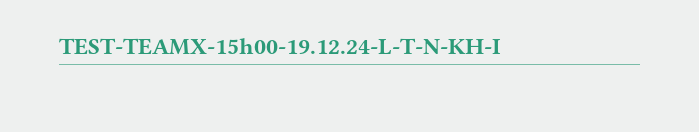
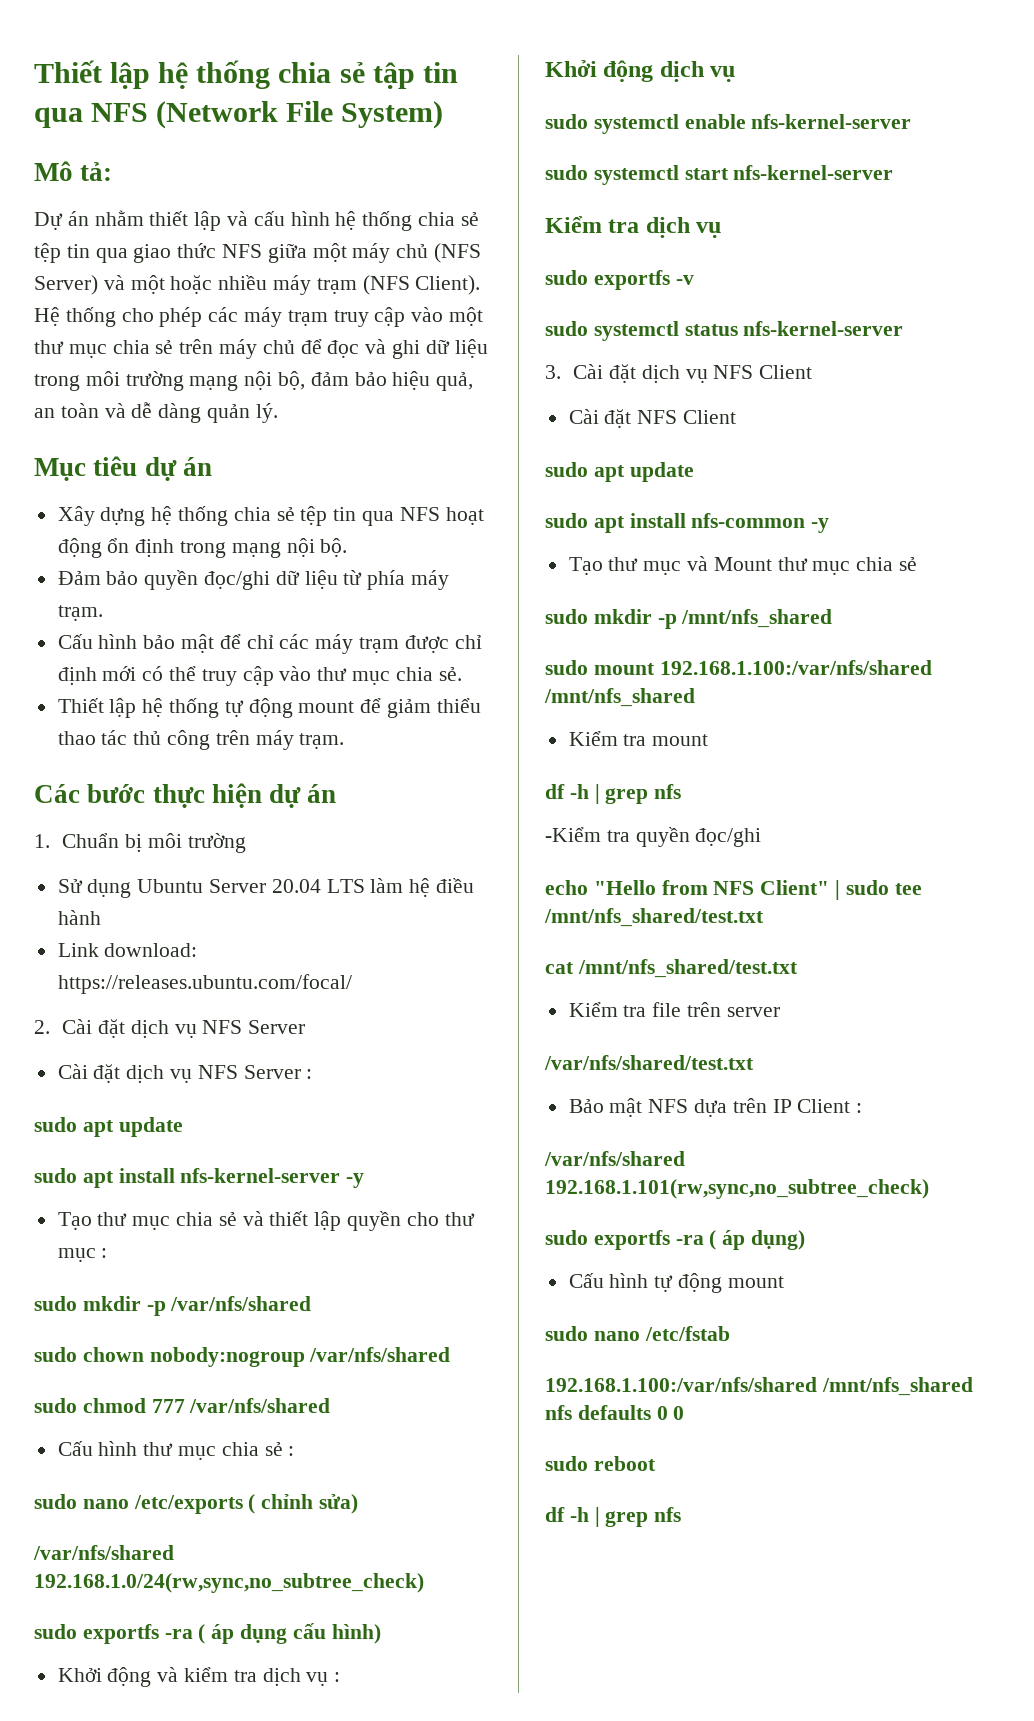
- TEST-TEAMX-15h00-19.12.24-L-T-N-KH-I
+ Thiết lập hệ thống chia sẻ tập tin qua NFS (Network File System)
+ Mô tả:
+ Dự án nhằm thiết lập và cấu hình hệ thống chia sẻ tệp tin qua giao thức NFS giữa một máy chủ (NFS Server) và một hoặc nhiều máy trạm (NFS Client). Hệ thống cho phép các máy trạm truy cập vào một thư mục chia sẻ trên máy chủ để đọc và ghi dữ liệu trong môi trường mạng nội bộ, đảm bảo hiệu quả, an toàn và dễ dàng quản lý.
+ Mục tiêu dự án
+ Xây dựng hệ thống chia sẻ tệp tin qua NFS hoạt động ổn định trong mạng nội bộ.
+ Đảm bảo quyền đọc/ghi dữ liệu từ phía máy trạm.
+ Cấu hình bảo mật để chỉ các máy trạm được chỉ định mới có thể truy cập vào thư mục chia sẻ.
+ Thiết lập hệ thống tự động mount để giảm thiểu thao tác thủ công trên máy trạm.
+ Các bước thực hiện dự án
+ 1. Chuẩn bị môi trường
+ Sử dụng Ubuntu Server 20.04 LTS làm hệ điều hành
+ Link download: https://releases.ubuntu.com/focal/
+ 2. Cài đặt dịch vụ NFS Server
+ Cài đặt dịch vụ NFS Server :
+ sudo apt update
+ sudo apt install nfs-kernel-server -y
+ Tạo thư mục chia sẻ và thiết lập quyền cho thư mục :
+ sudo mkdir -p /var/nfs/shared
+ sudo chown nobody:nogroup /var/nfs/shared
+ sudo chmod 777 /var/nfs/shared
+ Cấu hình thư mục chia sẻ :
+ sudo nano /etc/exports ( chỉnh sửa)
+ /var/nfs/shared 192.168.1.0/24(rw,sync,no_subtree_check)
+ sudo exportfs -ra ( áp dụng cấu hình)
+ Khởi động và kiểm tra dịch vụ :
+ Khởi động dịch vụ
+ sudo systemctl enable nfs-kernel-server
+ sudo systemctl start nfs-kernel-server
+ Kiểm tra dịch vụ
+ sudo exportfs -v
+ sudo systemctl status nfs-kernel-server
+ 3. Cài đặt dịch vụ NFS Client
+ Cài đặt NFS Client
+ sudo apt update
+ sudo apt install nfs-common -y
+ Tạo thư mục và Mount thư mục chia sẻ
+ sudo mkdir -p /mnt/nfs_shared
+ sudo mount 192.168.1.100:/var/nfs/shared /mnt/nfs_shared
+ Kiểm tra mount
+ df -h | grep nfs
+ -Kiểm tra quyền đọc/ghi
+ echo "Hello from NFS Client" | sudo tee /mnt/nfs_shared/test.txt
+ cat /mnt/nfs_shared/test.txt
+ Kiểm tra file trên server
+ /var/nfs/shared/test.txt
+ Bảo mật NFS dựa trên IP Client :
+ /var/nfs/shared 192.168.1.101(rw,sync,no_subtree_check)
+ sudo exportfs -ra ( áp dụng)
+ Cấu hình tự động mount
+ sudo nano /etc/fstab
+ 192.168.1.100:/var/nfs/shared /mnt/nfs_shared nfs defaults 0 0
+ sudo reboot
+ df -h | grep nfs

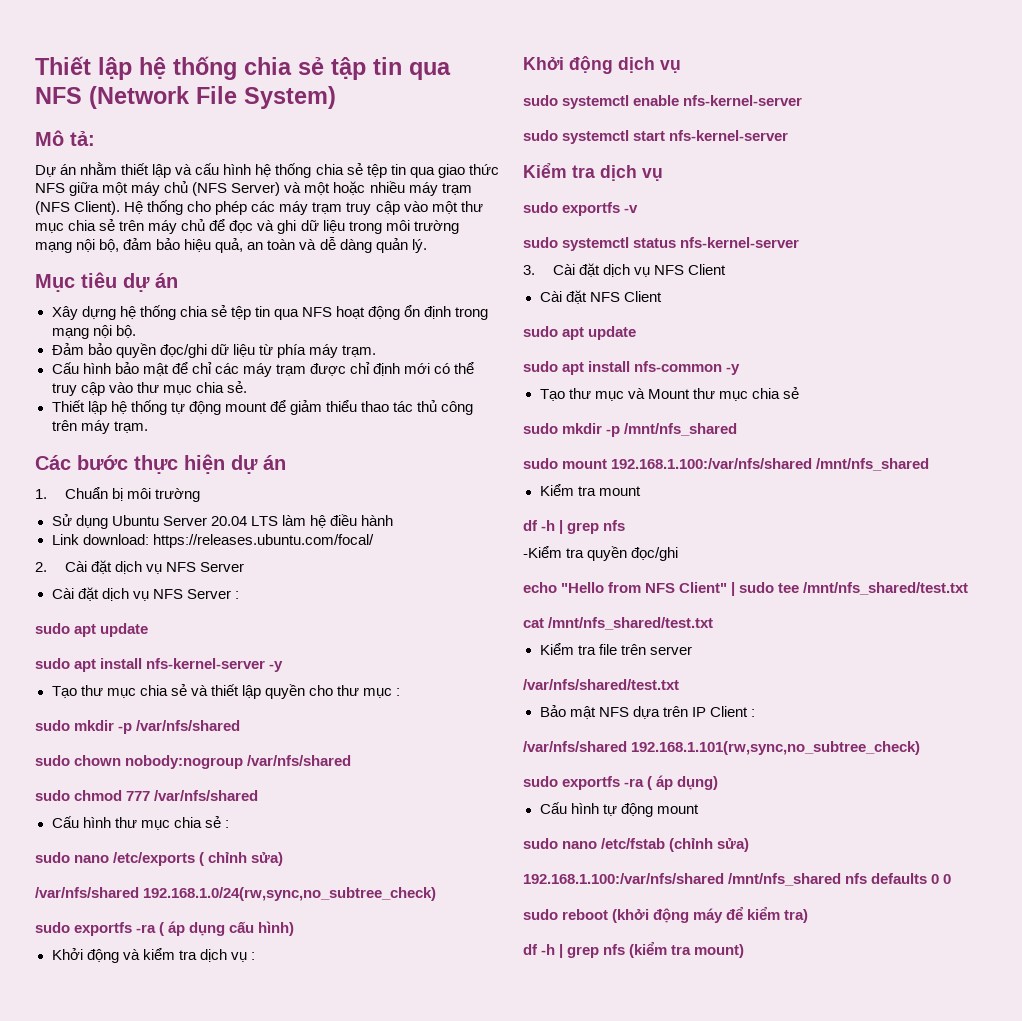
- sudo nano /etc/fstab
+ sudo nano /etc/fstab (chỉnh sửa)
- sudo reboot
- df -h | grep nfs
+ sudo reboot (khởi động máy để kiểm tra)
+ df -h | grep nfs (kiểm tra mount)

